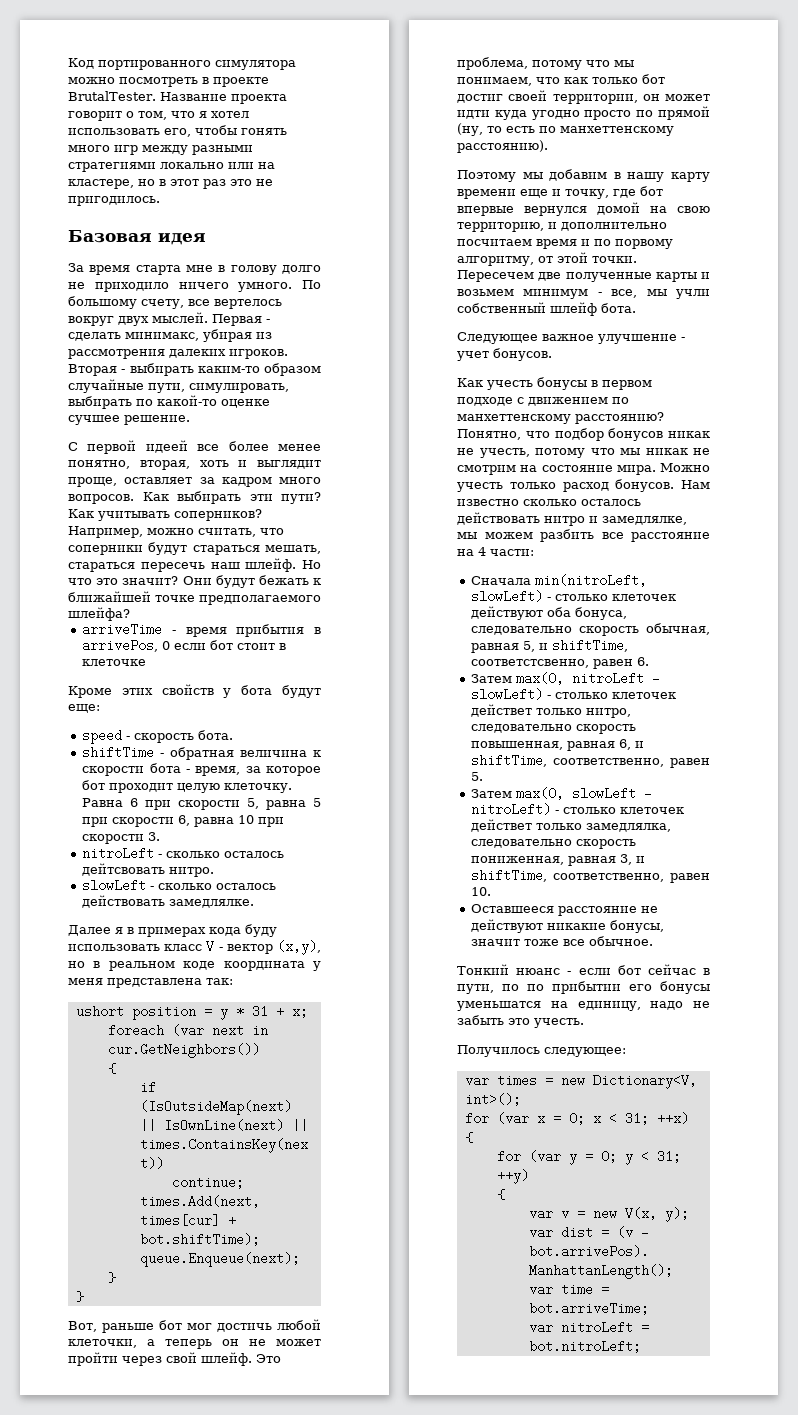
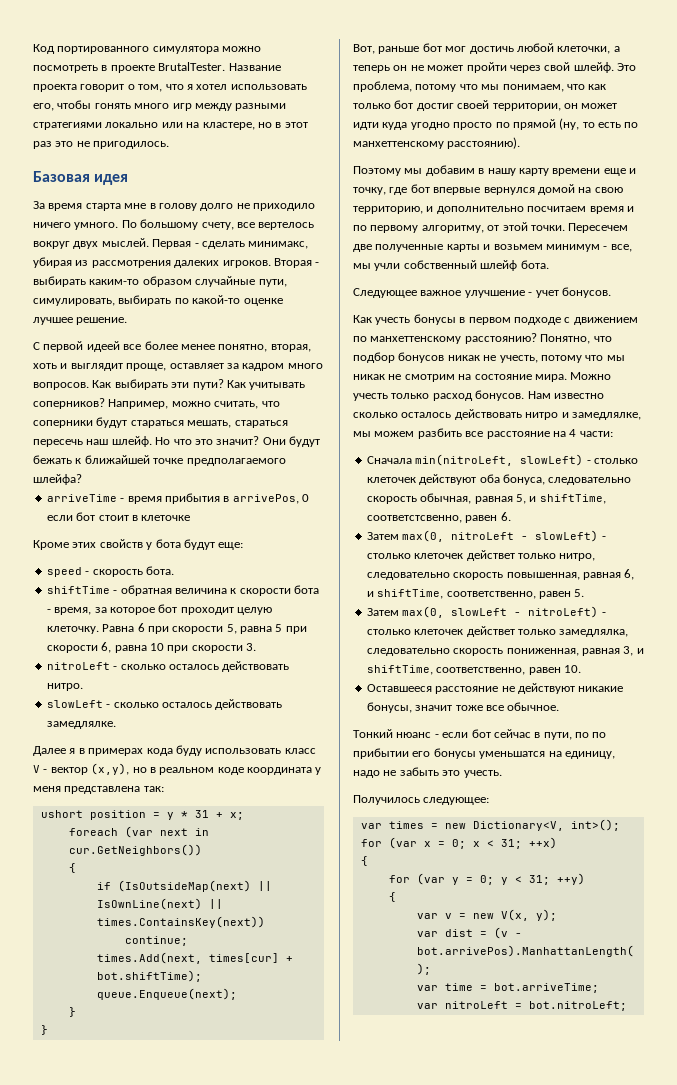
- Вторая - выбирать каким-то образом случайные пути, симулировать, выбирать по какой-то оценке сучшее решение.
+ Вторая - выбирать каким-то образом случайные пути, симулировать, выбирать по какой-то оценке лучшее решение.
- nitroLeft - сколько осталось дейтсвовать нитро.
+ nitroLeft - сколько осталось действовать нитро.
- Поэтому мы добавим в нашу карту времени еще и точку, где бот впервые вернулся домой на свою территорию, и дополнительно посчитаем время и по порвому алгоритму, от этой точки.
+ Поэтому мы добавим в нашу карту времени еще и точку, где бот впервые вернулся домой на свою территорию, и дополнительно посчитаем время и по первому алгоритму, от этой точки.

